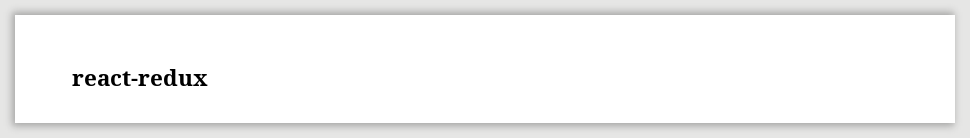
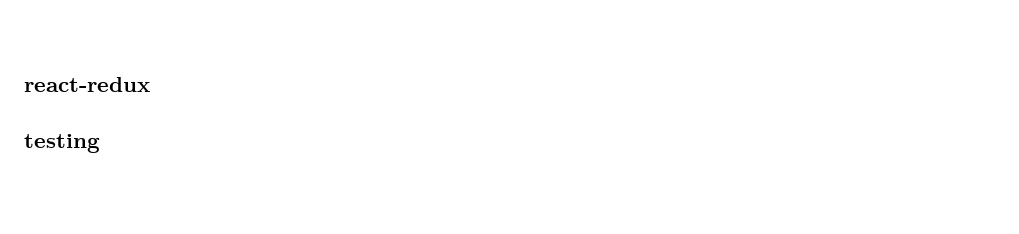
+ testing

